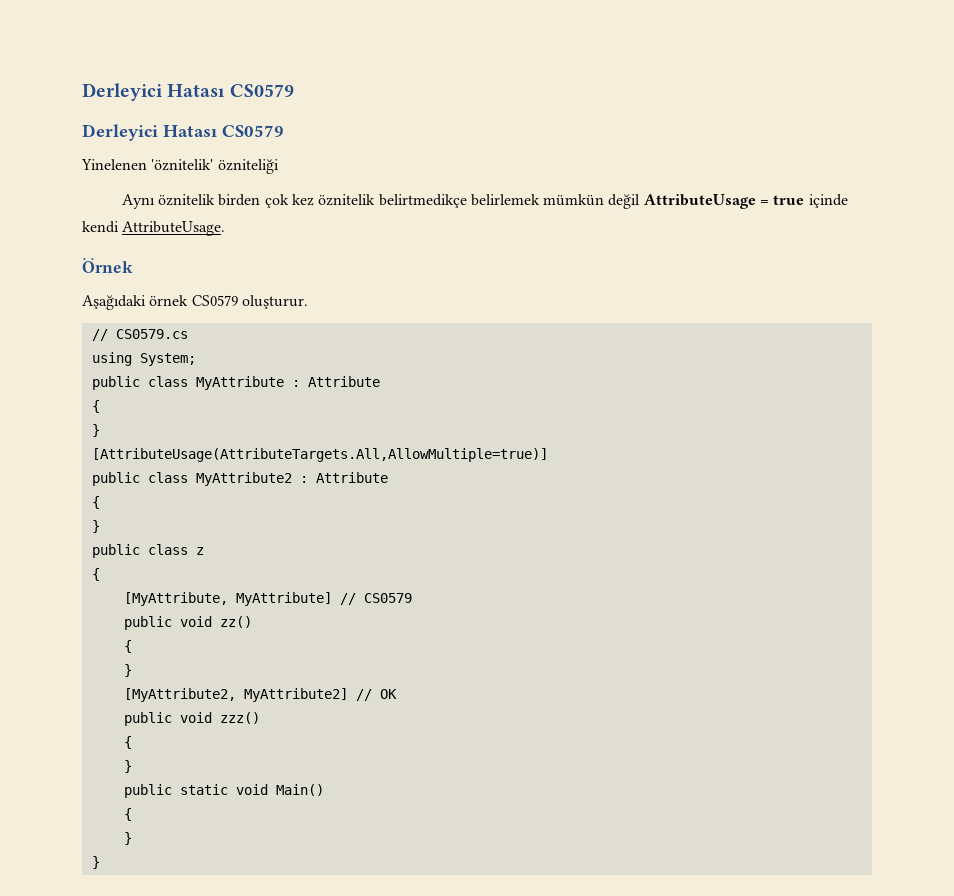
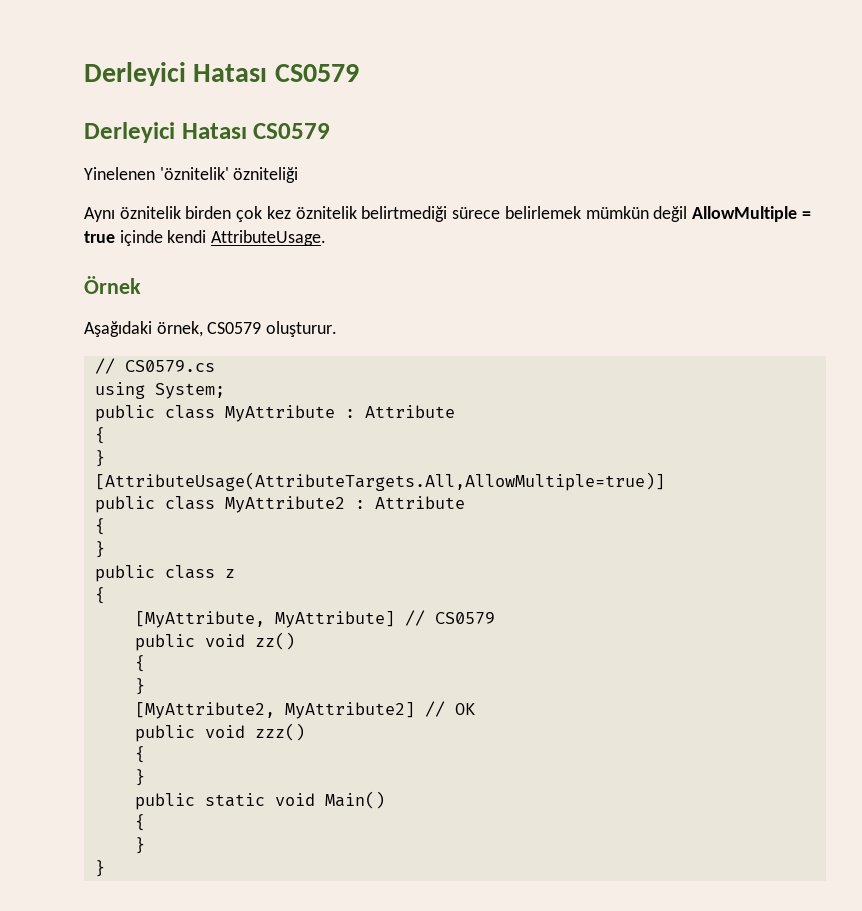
- Aynı öznitelik birden çok kez öznitelik belirtmedikçe belirlemek mümkün değil AttributeUsage = true içinde kendi AttributeUsage.
+ Aynı öznitelik birden çok kez öznitelik belirtmediği sürece belirlemek mümkün değil AllowMultiple = true içinde kendi AttributeUsage.
- Aşağıdaki örnek CS0579 oluşturur.
+ Aşağıdaki örnek, CS0579 oluşturur.

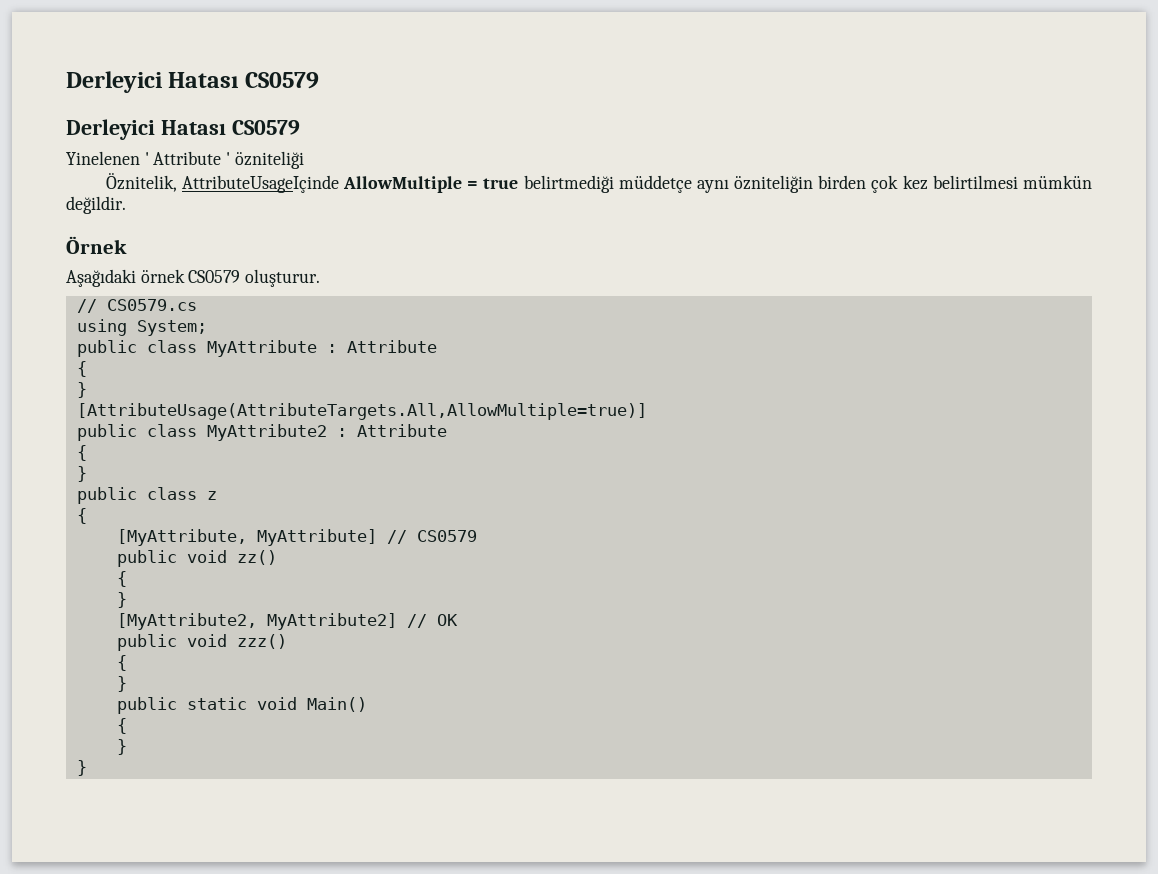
- Yinelenen 'öznitelik' özniteliği
- Aynı öznitelik birden çok kez öznitelik belirtmediği sürece belirlemek mümkün değil AllowMultiple = true içinde kendi AttributeUsage.
+ Yinelenen ' Attribute ' özniteliği
+ Öznitelik, AttributeUsageIçinde AllowMultiple = true belirtmediği müddetçe aynı özniteliğin birden çok kez belirtilmesi mümkün değildir.
- Aşağıdaki örnek, CS0579 oluşturur.
+ Aşağıdaki örnek CS0579 oluşturur.

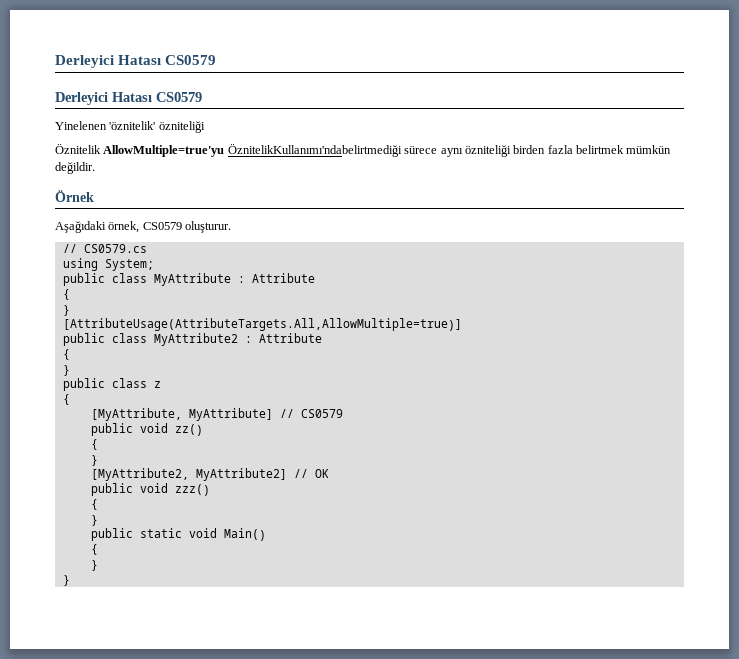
- Yinelenen ' Attribute ' özniteliği
- Öznitelik, AttributeUsageIçinde AllowMultiple = true belirtmediği müddetçe aynı özniteliğin birden çok kez belirtilmesi mümkün değildir.
+ Yinelenen 'öznitelik' özniteliği
+ Öznitelik AllowMultiple=true'yu ÖznitelikKullanımı'ndabelirtmediği sürece aynı özniteliği birden fazla belirtmek mümkün değildir.
- Aşağıdaki örnek CS0579 oluşturur.
+ Aşağıdaki örnek, CS0579 oluşturur.

